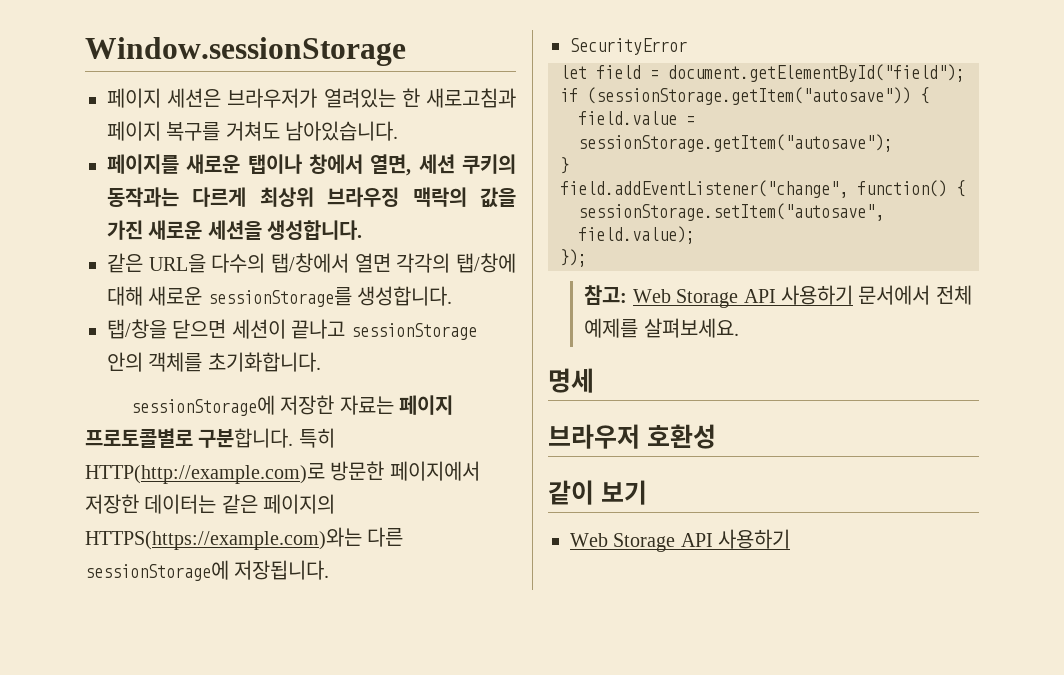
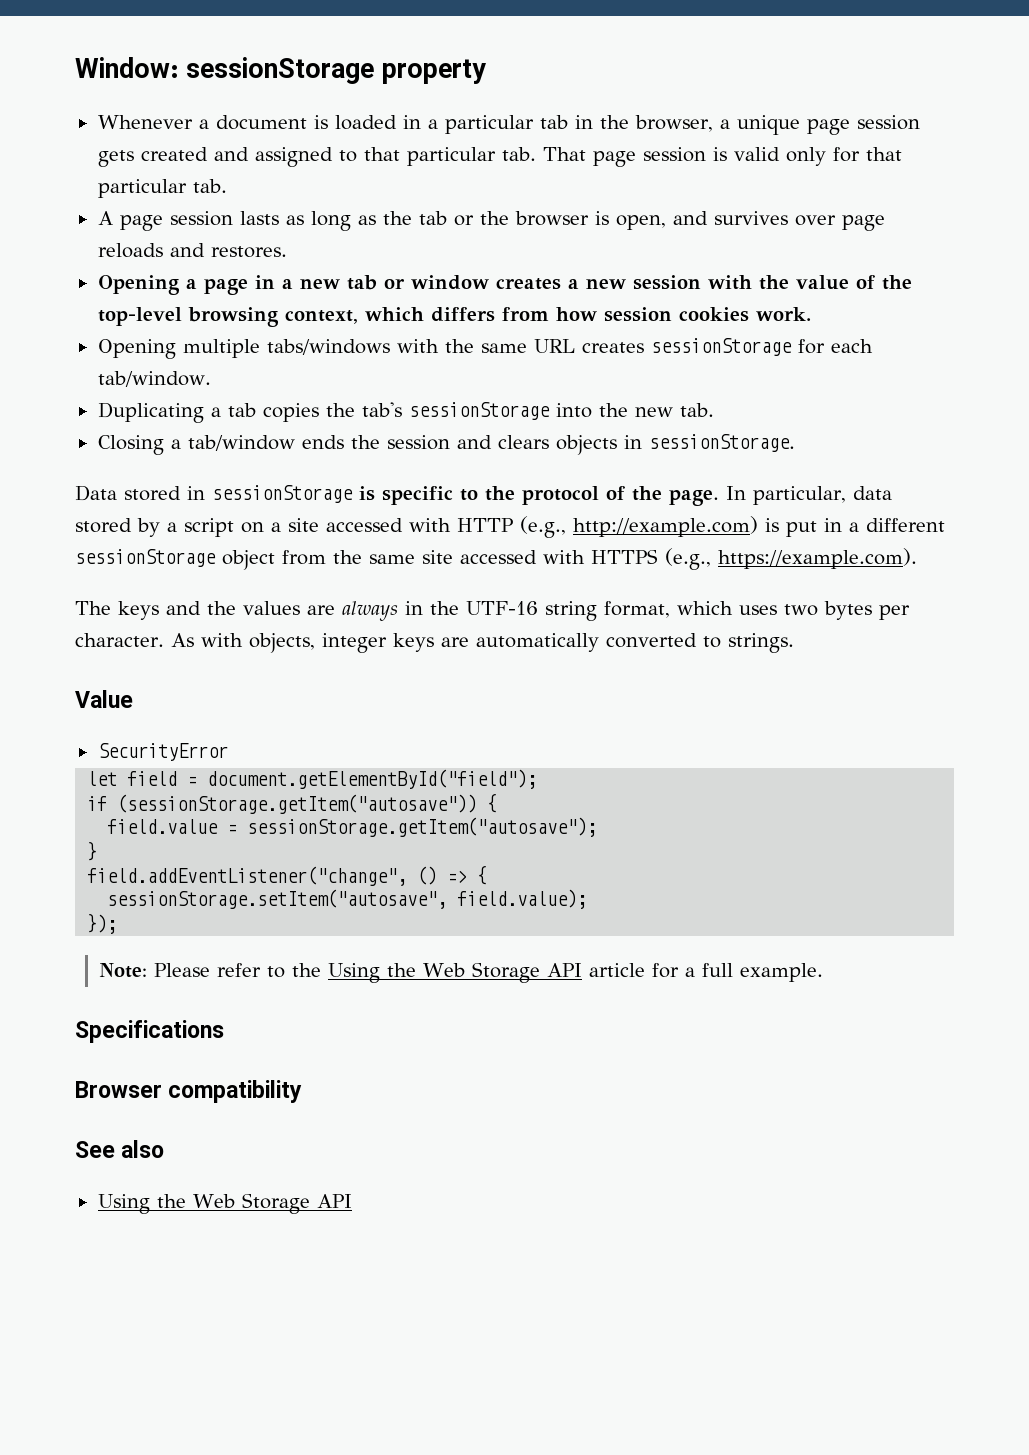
- Window.sessionStorage
- 페이지 세션은 브라우저가 열려있는 한 새로고침과 페이지 복구를 거쳐도 남아있습니다.
- 페이지를 새로운 탭이나 창에서 열면, 세션 쿠키의 동작과는 다르게 최상위 브라우징 맥락의 값을 가진 새로운 세션을 생성합니다.
- 같은 URL을 다수의 탭/창에서 열면 각각의 탭/창에 대해 새로운 sessionStorage를 생성합니다.
- 탭/창을 닫으면 세션이 끝나고 sessionStorage 안의 객체를 초기화합니다.
- sessionStorage에 저장한 자료는 페이지 프로토콜별로 구분합니다. 특히 HTTP(http://example.com)로 방문한 페이지에서 저장한 데이터는 같은 페이지의 HTTPS(https://example.com)와는 다른 sessionStorage에 저장됩니다.
+ Window: sessionStorage property
+ Whenever a document is loaded in a particular tab in the browser, a unique page session gets created and assigned to that particular tab. That page session is valid only for that particular tab.
+ A page session lasts as long as the tab or the browser is open, and survives over page reloads and restores.
+ Opening a page in a new tab or window creates a new session with the value of the top-level browsing context, which differs from how session cookies work.
+ Opening multiple tabs/windows with the same URL creates sessionStorage for each tab/window.
+ Duplicating a tab copies the tab's sessionStorage into the new tab.
+ Closing a tab/window ends the session and clears objects in sessionStorage.
+ Data stored in sessionStorage is specific to the protocol of the page. In particular, data stored by a script on a site accessed with HTTP (e.g., http://example.com) is put in a different sessionStorage object from the same site accessed with HTTPS (e.g., https://example.com).
+ The keys and the values are always in the UTF-16 string format, which uses two bytes per character. As with objects, integer keys are automatically converted to strings.
+ Value
- field.addEventListener("change", function() {
+ field.addEventListener("change", () => {
- 참고: Web Storage API 사용하기 문서에서 전체 예제를 살펴보세요.
- 명세
- 브라우저 호환성
- 같이 보기
- Web Storage API 사용하기
+ Note: Please refer to the Using the Web Storage API article for a full example.
+ Specifications
+ Browser compatibility
+ See also
+ Using the Web Storage API

